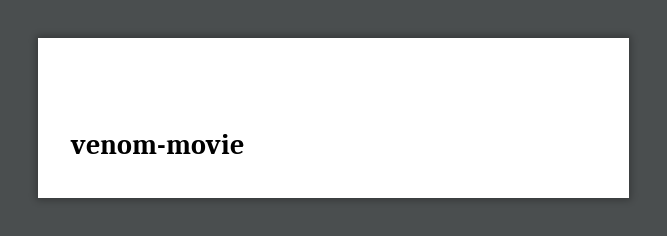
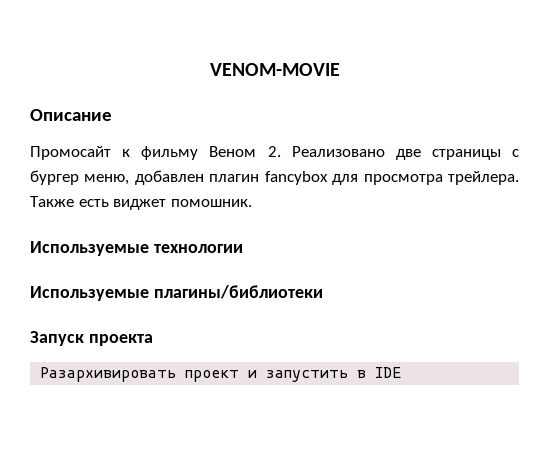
- venom-movie
+ VENOM-MOVIE
+ Описание
+ Промосайт к фильму Веном 2. Реализовано две страницы с бургер меню, добавлен плагин fancybox для просмотра трейлера. Также есть виджет помошник.
+ Используемые технологии
+ Используемые плагины/библиотеки
+ Запуск проекта
+ Разархивировать проект и запустить в IDE

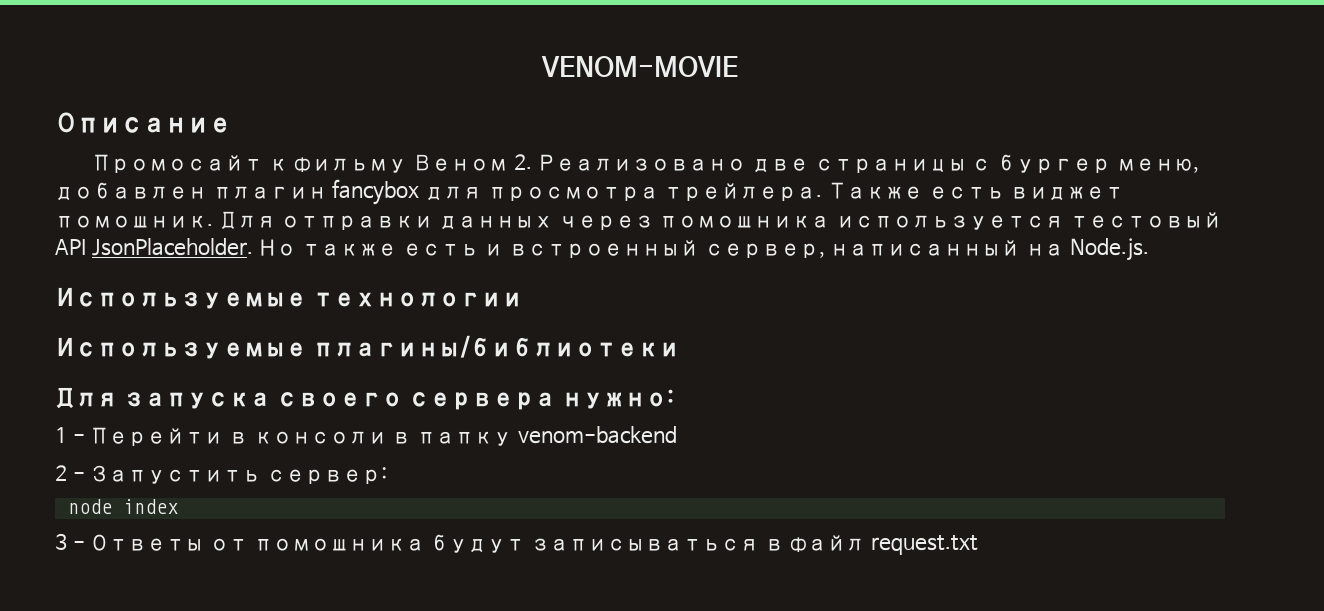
- Также есть виджет помошник.
+ Также есть виджет помошник. Для отправки данных через помошника используется тестовый API JsonPlaceholder. Но также есть и встроенный сервер, написанный на Node.js.
  Используемые технологии
  Используемые плагины/библиотеки
- Запуск проекта
- Разархивировать проект и запустить в IDE
+ Для запуска своего сервера нужно:
+ 1 - Перейти в консоли в папку venom-backend
+ 2 - Запустить сервер:
+ node index
+ 3 - Ответы от помошника будут записываться в файл request.txt

